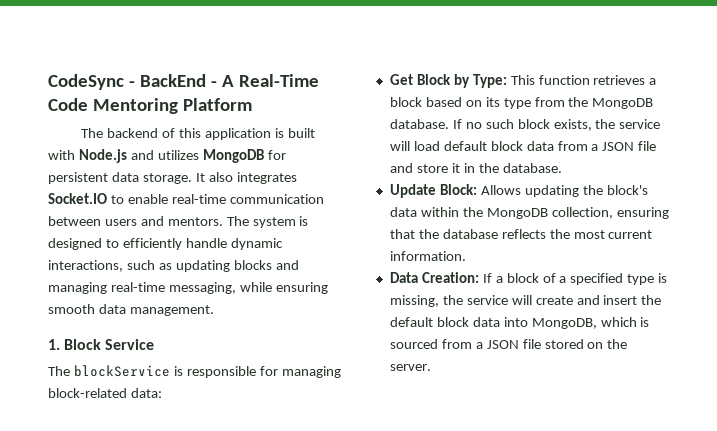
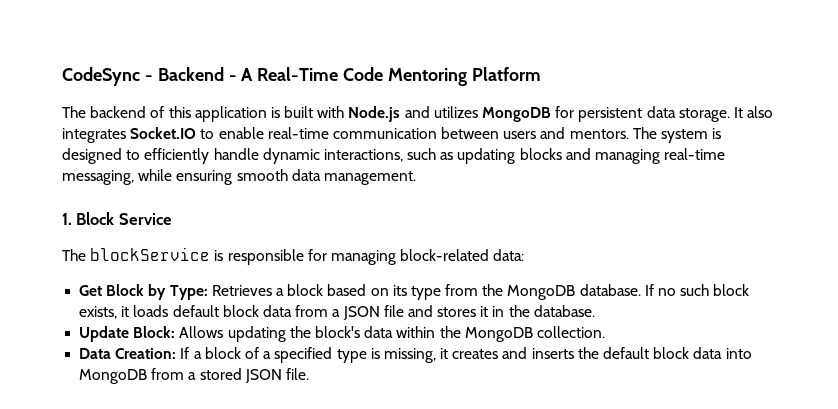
- CodeSync - BackEnd - A Real-Time Code Mentoring Platform
+ CodeSync - Backend - A Real-Time Code Mentoring Platform
- Get Block by Type: This function retrieves a block based on its type from the MongoDB database.
+ Get Block by Type: Retrieves a block based on its type from the MongoDB database.
- If no such block exists, the service will load default block data from a JSON file and store it in the database.
+ If no such block exists, it loads default block data from a JSON file and stores it in the database.
- Update Block: Allows updating the block's data within the MongoDB collection, ensuring that the database reflects the most current information.
+ Update Block: Allows updating the block's data within the MongoDB collection.
- Data Creation: If a block of a specified type is missing, the service will create and insert the default block data into MongoDB, which is sourced from a JSON file stored on the server.
+ Data Creation: If a block of a specified type is missing, it creates and inserts the default block data into MongoDB from a stored JSON file.

